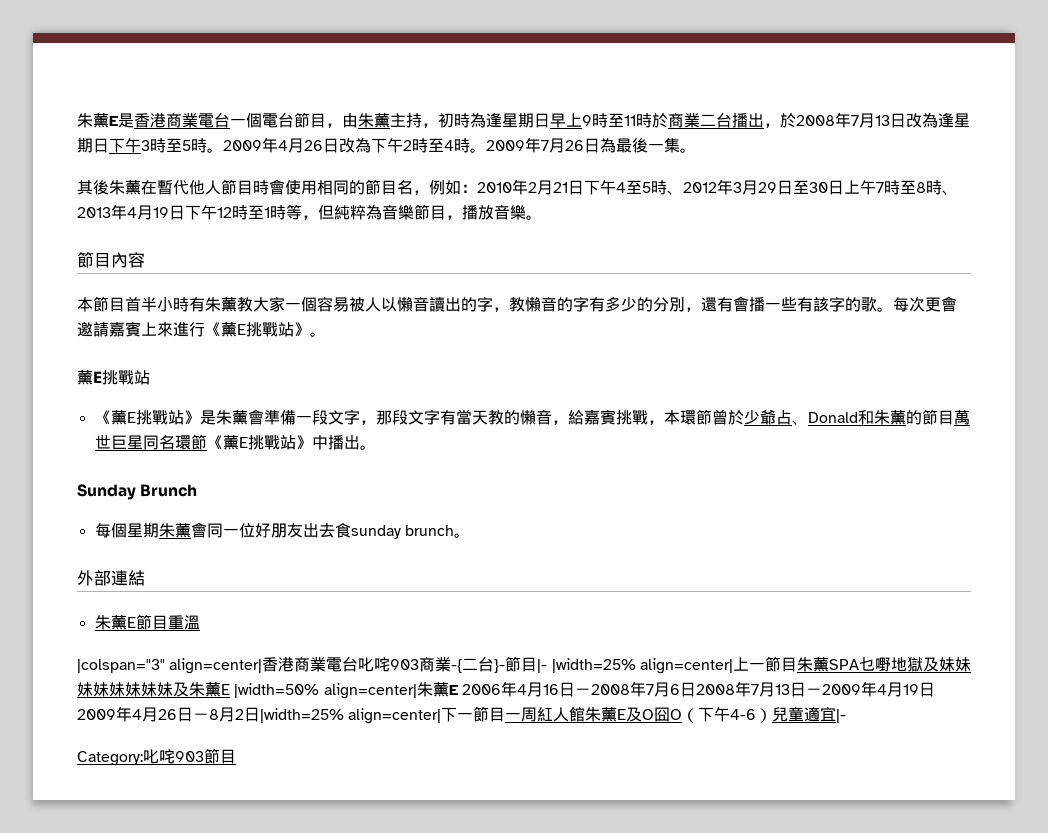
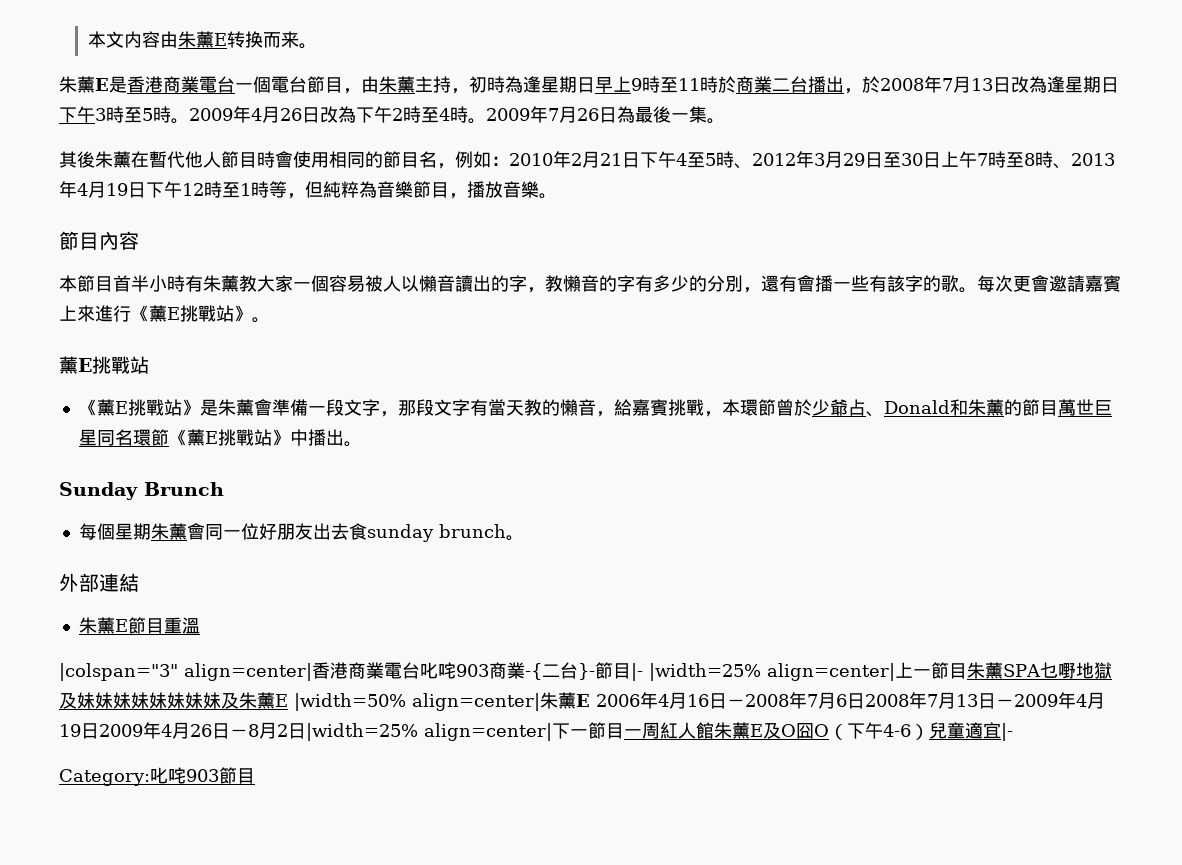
+ 本文内容由朱薰E转换而来。

